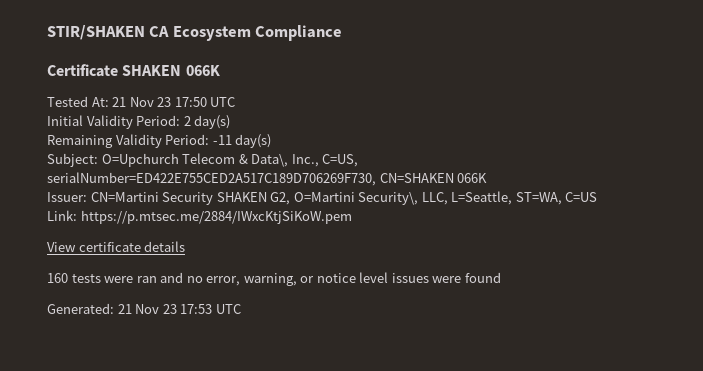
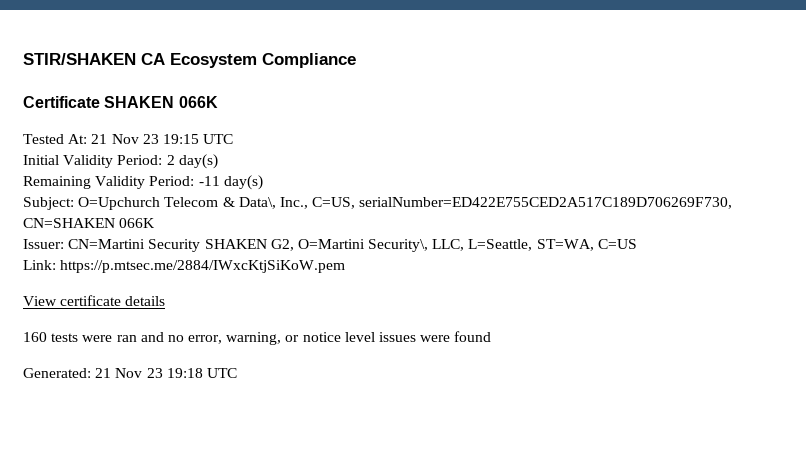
- Tested At: 21 Nov 23 17:50 UTC
+ Tested At: 21 Nov 23 19:15 UTC
- Generated: 21 Nov 23 17:53 UTC
+ Generated: 21 Nov 23 19:18 UTC

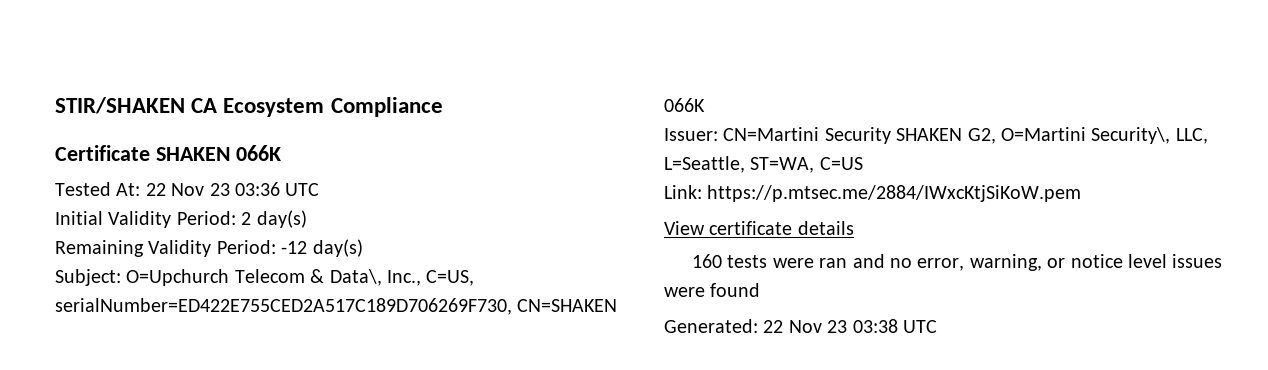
- Tested At: 21 Nov 23 19:15 UTC
+ Tested At: 22 Nov 23 03:36 UTC
- Remaining Validity Period: -11 day(s)
+ Remaining Validity Period: -12 day(s)
- Generated: 21 Nov 23 19:18 UTC
+ Generated: 22 Nov 23 03:38 UTC

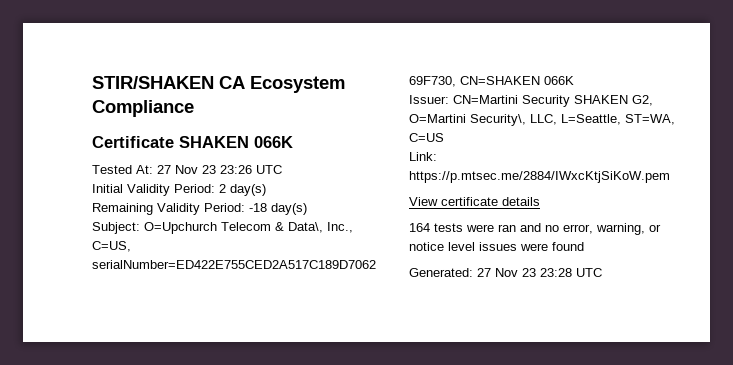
- Tested At: 22 Nov 23 03:36 UTC
+ Tested At: 27 Nov 23 23:26 UTC
- Remaining Validity Period: -12 day(s)
+ Remaining Validity Period: -18 day(s)
- 160 tests were ran and no error, warning, or notice level issues were found
+ 164 tests were ran and no error, warning, or notice level issues were found
- Generated: 22 Nov 23 03:38 UTC
+ Generated: 27 Nov 23 23:28 UTC

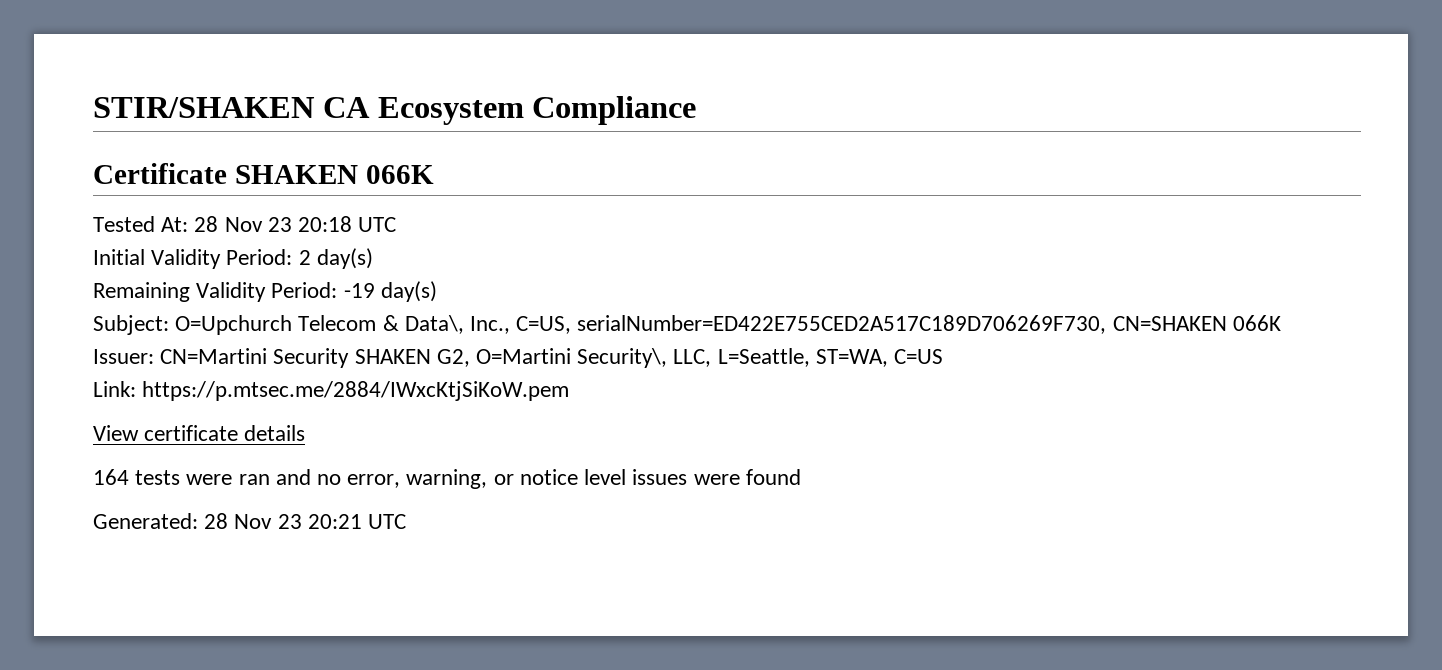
- Tested At: 27 Nov 23 23:26 UTC
+ Tested At: 28 Nov 23 20:18 UTC
- Remaining Validity Period: -18 day(s)
+ Remaining Validity Period: -19 day(s)
- Generated: 27 Nov 23 23:28 UTC
+ Generated: 28 Nov 23 20:21 UTC

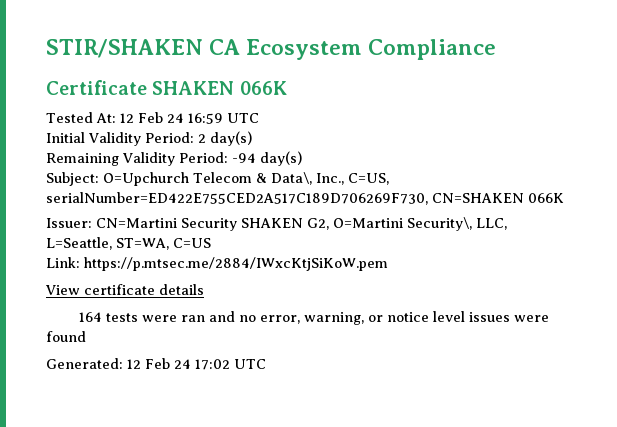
- Tested At: 28 Nov 23 20:18 UTC
+ Tested At: 12 Feb 24 16:59 UTC
- Remaining Validity Period: -19 day(s)
+ Remaining Validity Period: -94 day(s)
- Generated: 28 Nov 23 20:21 UTC
+ Generated: 12 Feb 24 17:02 UTC

